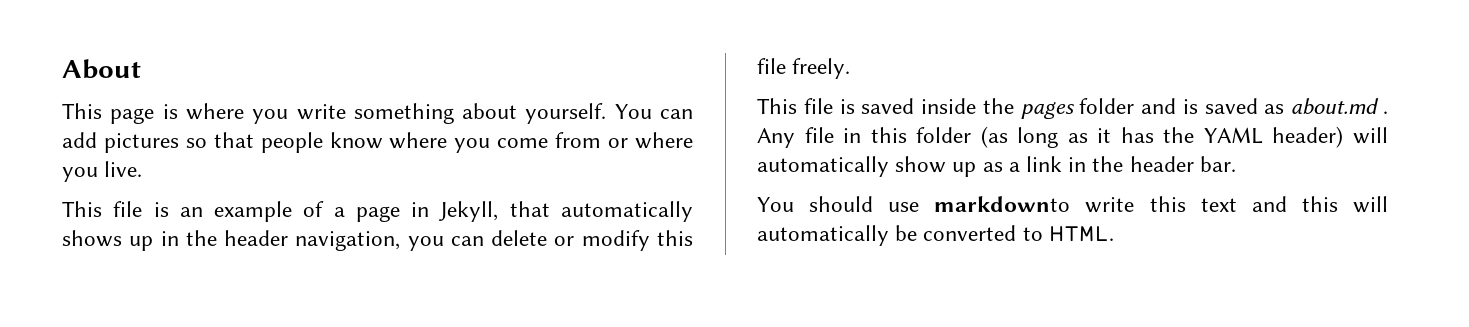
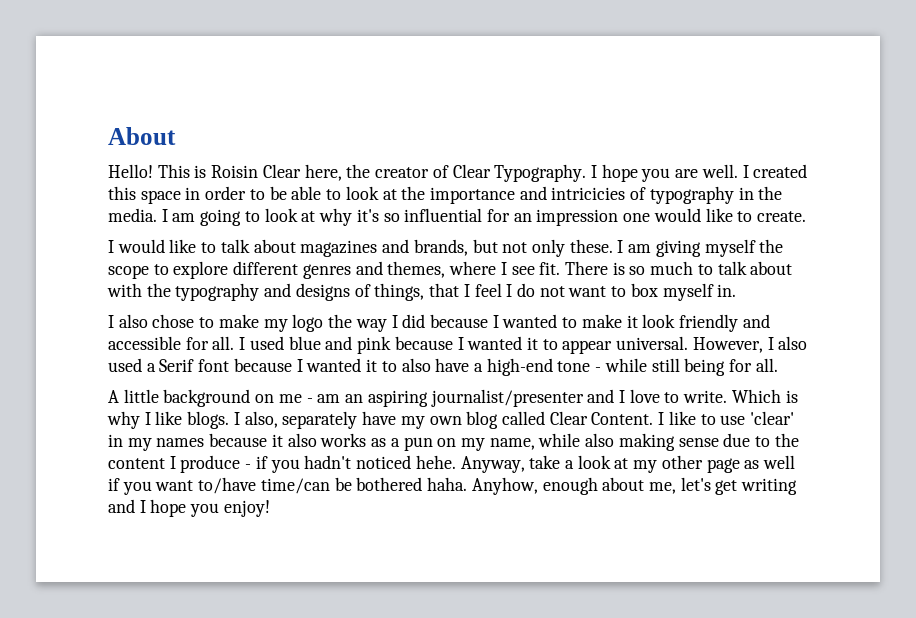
- This page is where you write something about yourself. You can add pictures so that people know where you come from or where you live.
- This file is an example of a page in Jekyll, that automatically shows up in the header navigation, you can delete or modify this file freely.
- This file is saved inside the pages folder and is saved as about.md . Any file in this folder (as long as it has the YAML header) will automatically show up as a link in the header bar.
- You should use markdownto write this text and this will automatically be converted to HTML.
+ Hello! This is Roisin Clear here, the creator of Clear Typography. I hope you are well. I created this space in order to be able to look at the importance and intricicies of typography in the media. I am going to look at why it's so influential for an impression one would like to create.
+ I would like to talk about magazines and brands, but not only these. I am giving myself the scope to explore different genres and themes, where I see fit. There is so much to talk about with the typography and designs of things, that I feel I do not want to box myself in.
+ I also chose to make my logo the way I did because I wanted to make it look friendly and accessible for all. I used blue and pink because I wanted it to appear universal. However, I also used a Serif font because I wanted it to also have a high-end tone - while still being for all.
+ A little background on me - am an aspiring journalist/presenter and I love to write. Which is why I like blogs. I also, separately have my own blog called Clear Content. I like to use 'clear' in my names because it also works as a pun on my name, while also making sense due to the content I produce - if you hadn't noticed hehe. Anyway, take a look at my other page as well if you want to/have time/can be bothered haha. Anyhow, enough about me, let's get writing and I hope you enjoy!

